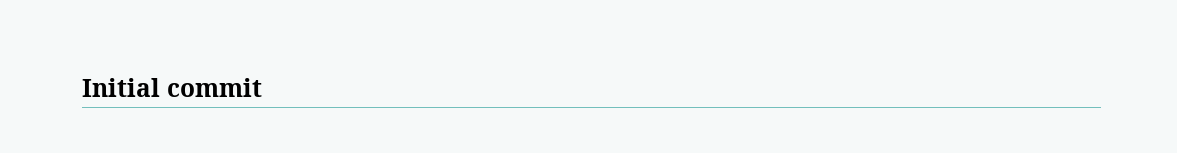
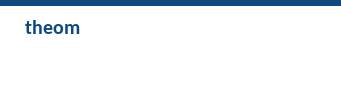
- Initial commit
+ theom

